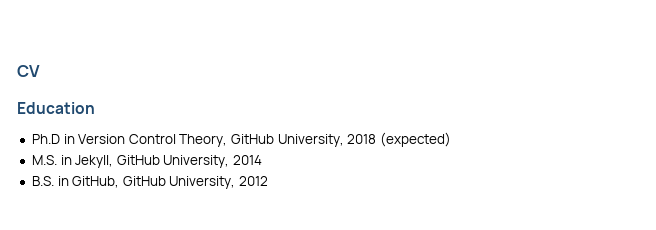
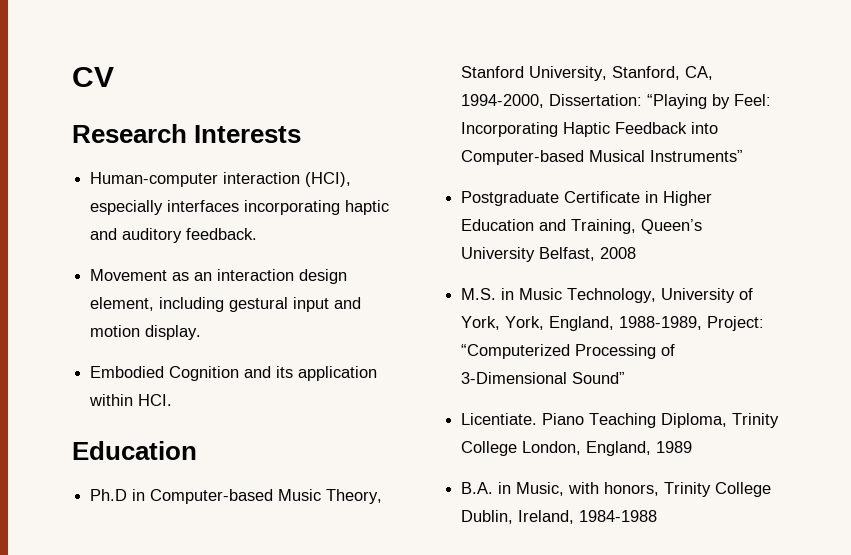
+ Research Interests
+ Human-computer interaction (HCI), especially interfaces incorporating haptic and auditory feedback.
+ Movement as an interaction design element, including gestural input and motion display.
+ Embodied Cognition and its application within HCI.
  Education
- Ph.D in Version Control Theory, GitHub University, 2018 (expected)
- M.S. in Jekyll, GitHub University, 2014
- B.S. in GitHub, GitHub University, 2012
+ Ph.D in Computer-based Music Theory, Stanford University, Stanford, CA, 1994-2000, Dissertation: “Playing by Feel: Incorporating Haptic Feedback into Computer-based Musical Instruments”
+ Postgraduate Certificate in Higher Education and Training, Queen’s University Belfast, 2008
+ M.S. in Music Technology, University of York, York, England, 1988-1989, Project: “Computerized Processing of 3-Dimensional Sound”
+ Licentiate. Piano Teaching Diploma, Trinity College London, England, 1989
+ B.A. in Music, with honors, Trinity College Dublin, Ireland, 1984-1988

